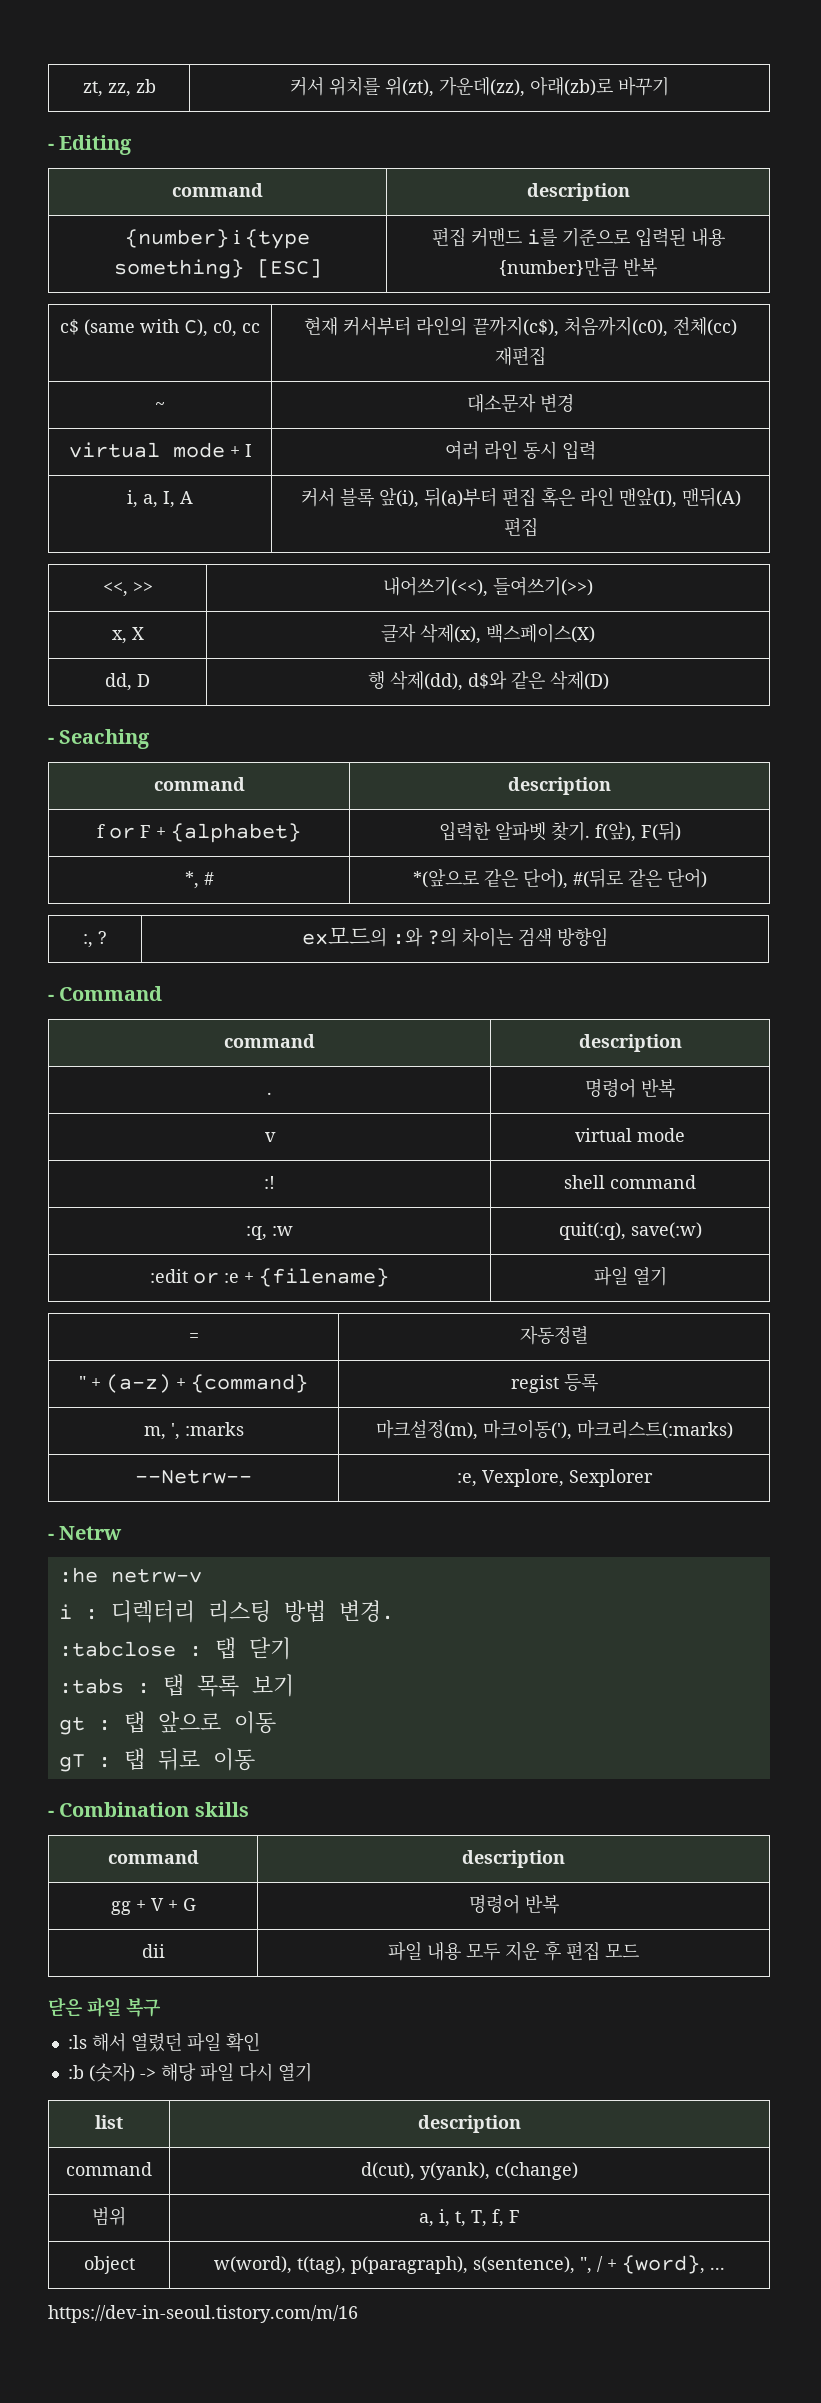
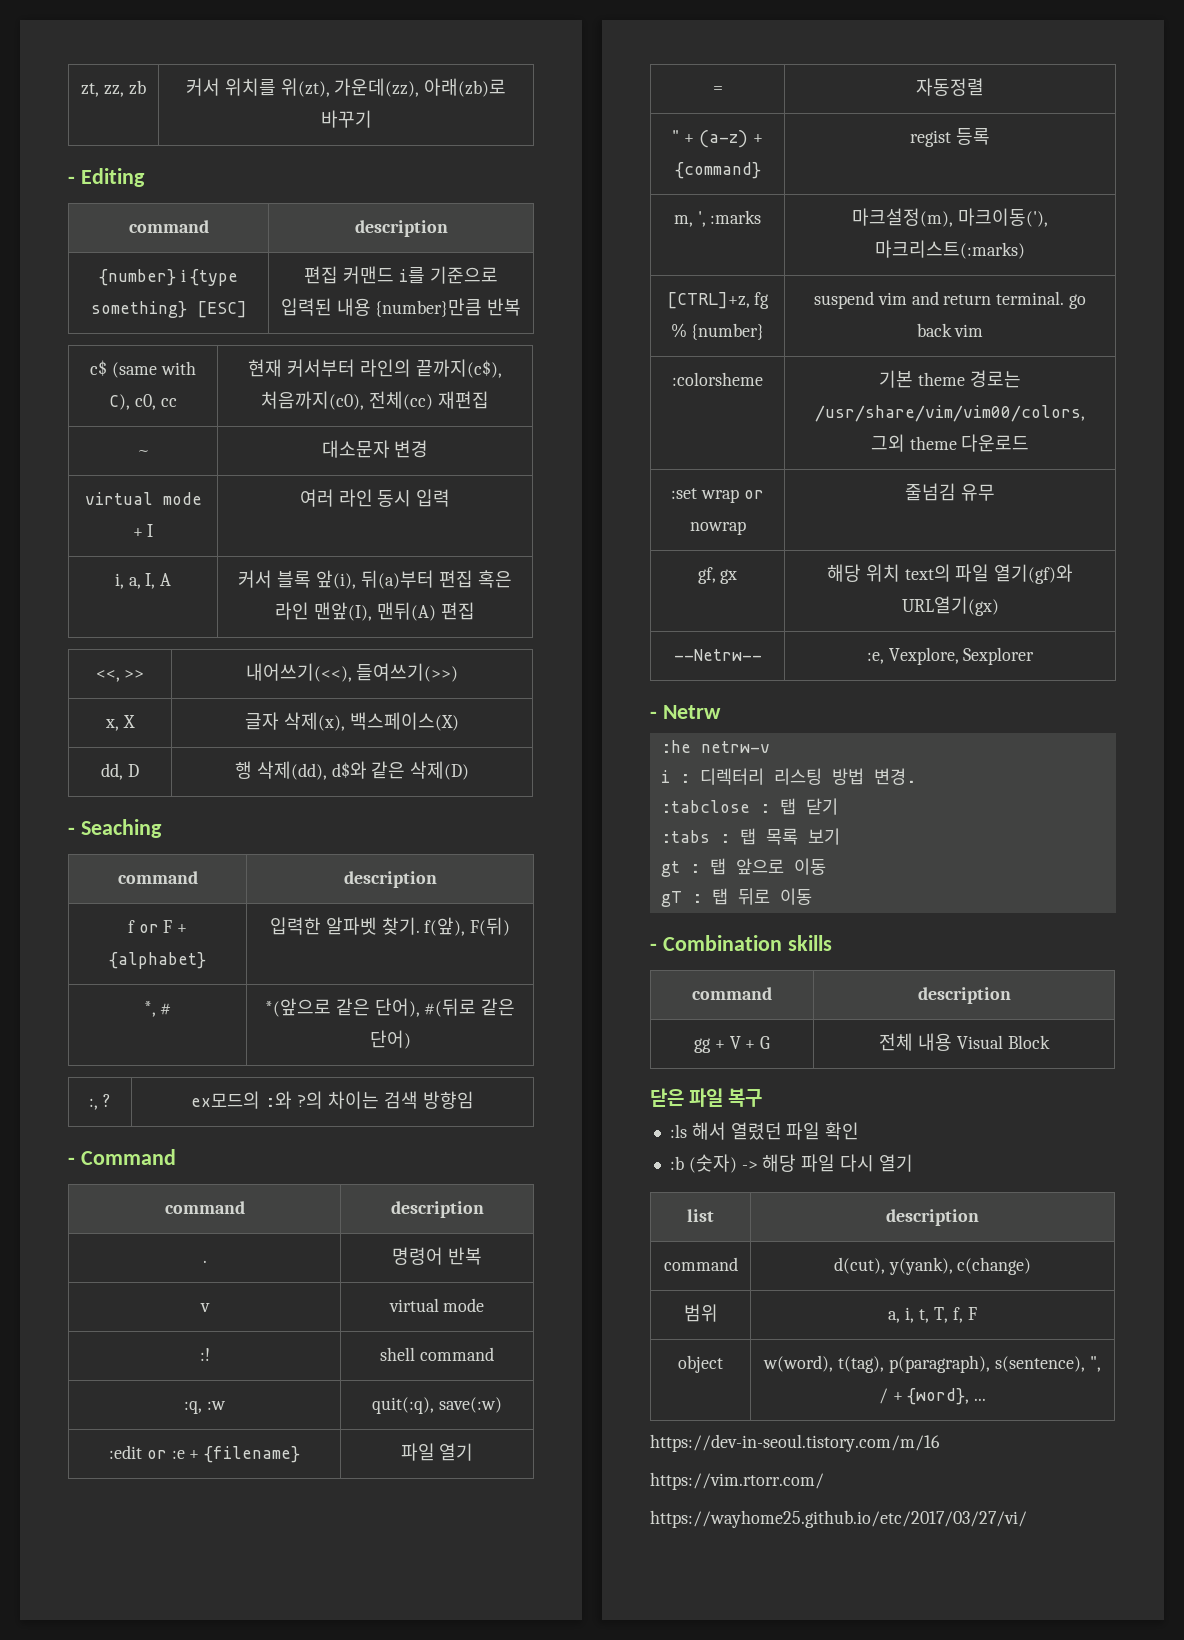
+ [CTRL]+z, fg % {number} | suspend vim and return terminal. go back vim
+ :colorsheme | 기본 theme 경로는 /usr/share/vim/vim00/colors, 그외 theme 다운로드
+ :set wrap or nowrap | 줄넘김 유무
+ gf, gx | 해당 위치 text의 파일 열기(gf)와 URL열기(gx)
- gg + V + G | 명령어 반복
- dii | 파일 내용 모두 지운 후 편집 모드
+ gg + V + G | 전체 내용 Visual Block
+ https://vim.rtorr.com/
+ https://wayhome25.github.io/etc/2017/03/27/vi/

